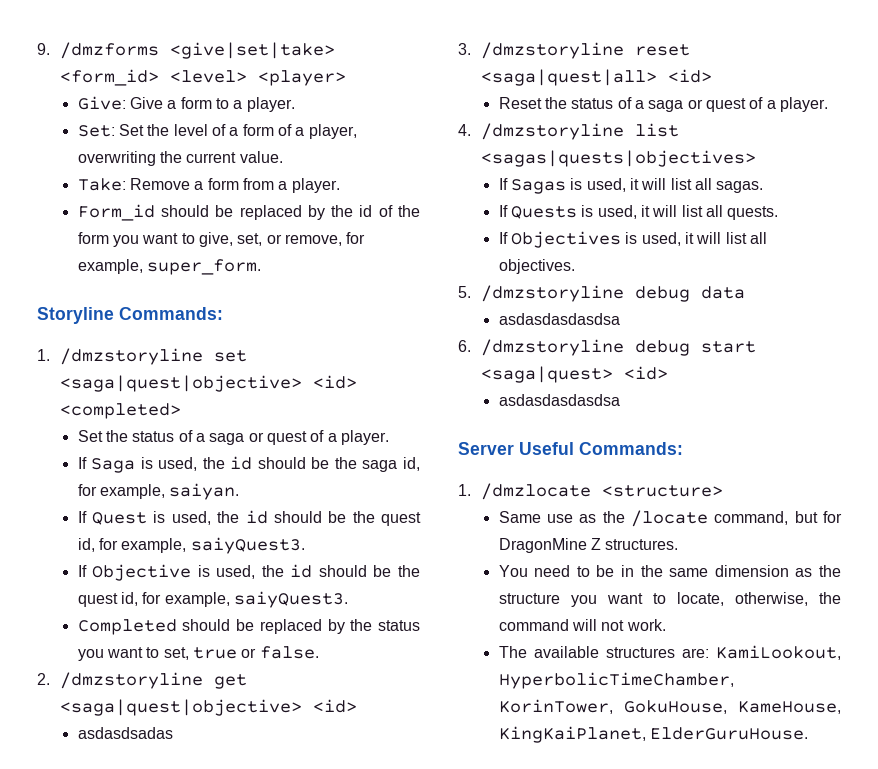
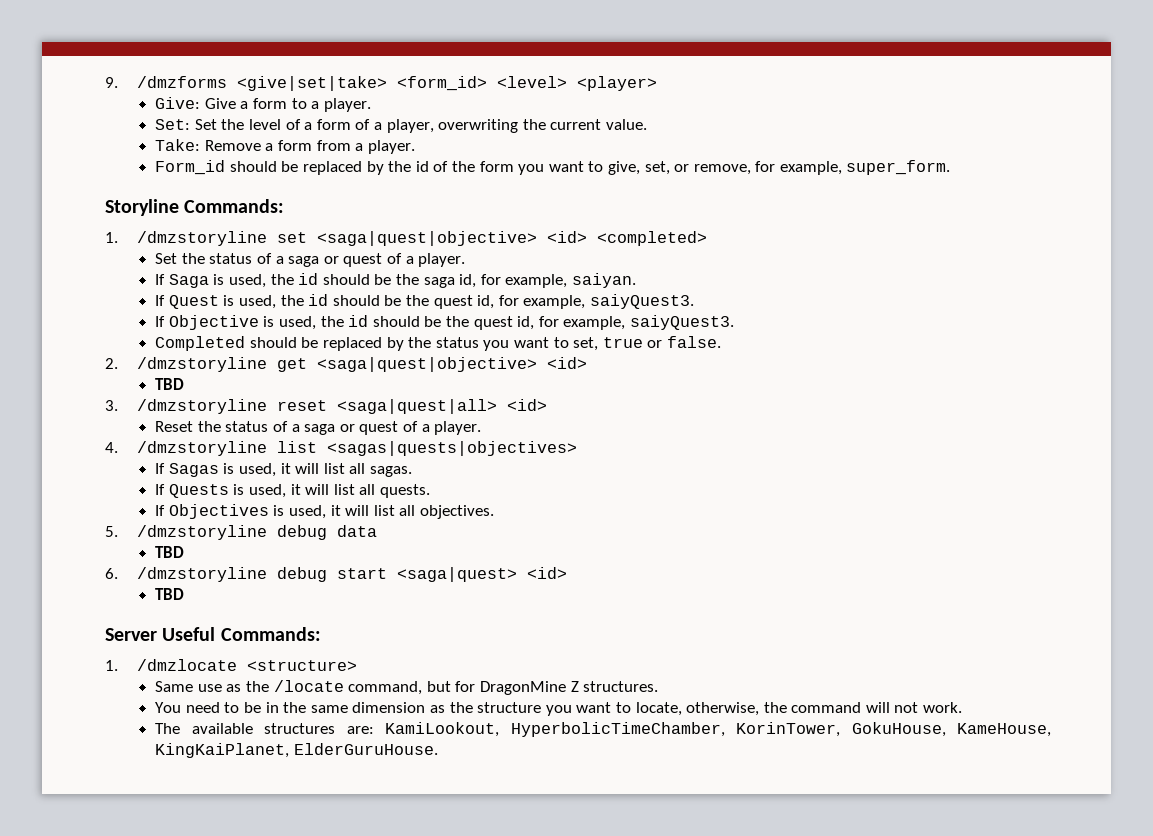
  2. /dmzstoryline get <saga|quest|objective> <id>
- asdasdsadas
+ TBD
  5. /dmzstoryline debug data
- asdasdasdasdsa
+ TBD
  6. /dmzstoryline debug start <saga|quest> <id>
- asdasdasdasdsa
+ TBD

